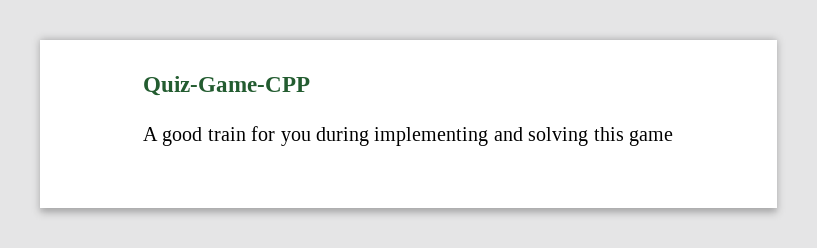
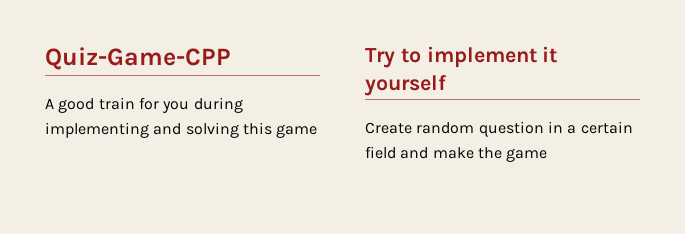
+ Try to implement it yourself
+ Create random question in a certain field and make the game

